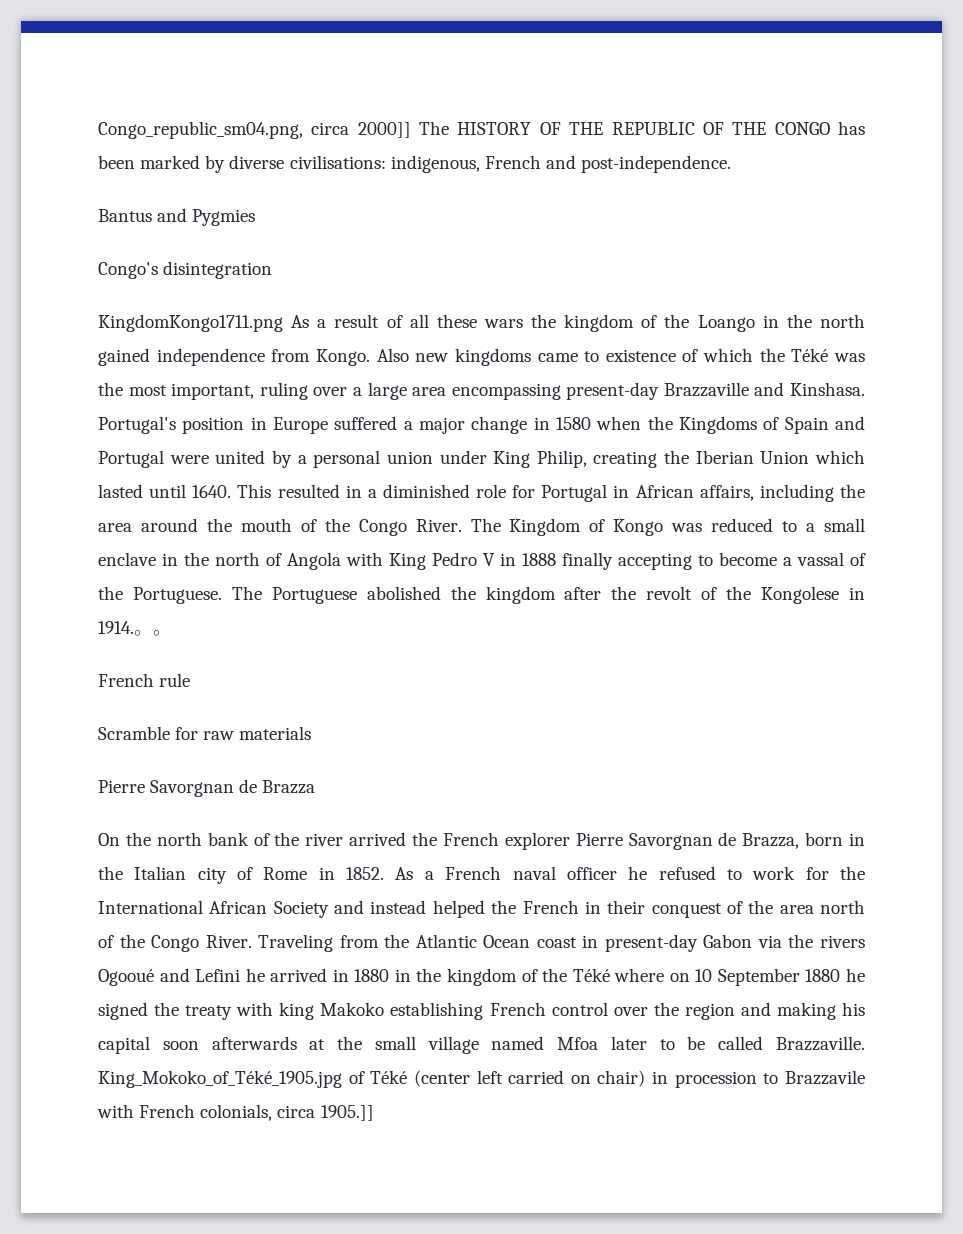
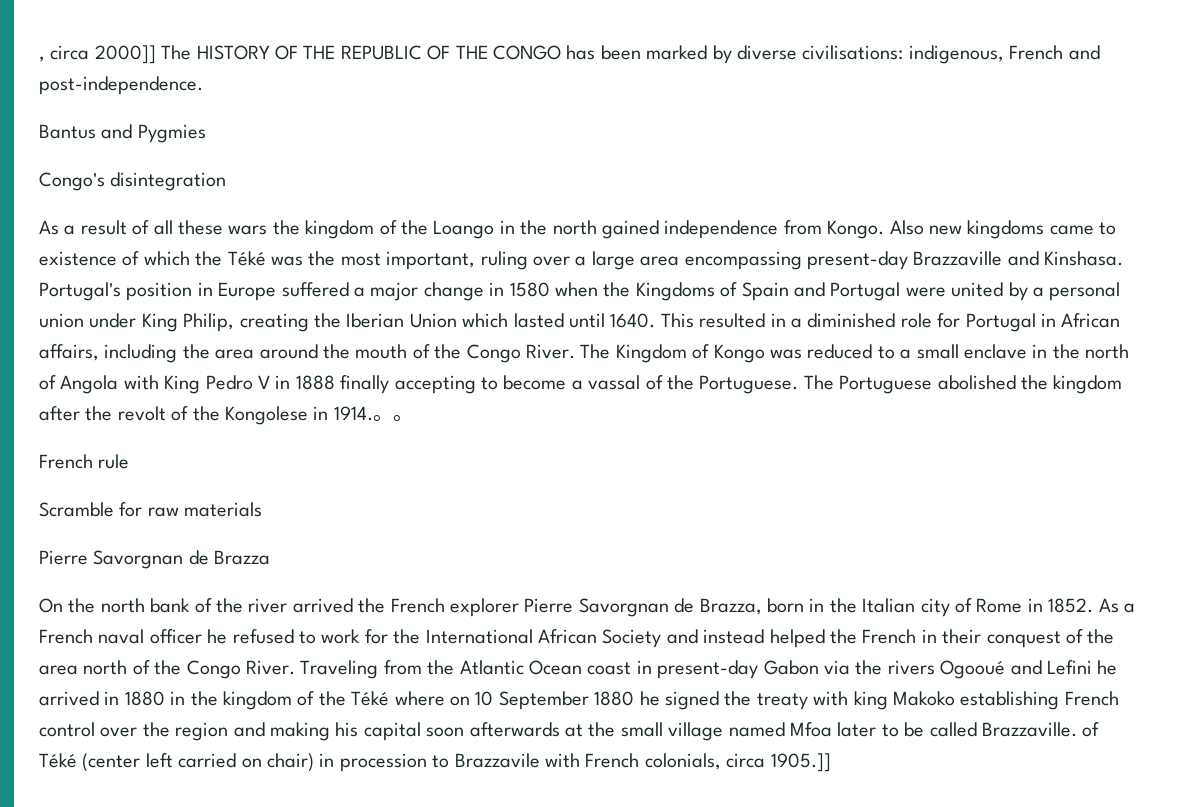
- Congo_republic_sm04.png, circa 2000]] The HISTORY OF THE REPUBLIC OF THE CONGO has been marked by diverse civilisations: indigenous, French and post-independence.
+ , circa 2000]] The HISTORY OF THE REPUBLIC OF THE CONGO has been marked by diverse civilisations: indigenous, French and post-independence.
- KingdomKongo1711.png As a result of all these wars the kingdom of the Loango in the north gained independence from Kongo.
+ As a result of all these wars the kingdom of the Loango in the north gained independence from Kongo.
- Traveling from the Atlantic Ocean coast in present-day Gabon via the rivers Ogooué and Lefini he arrived in 1880 in the kingdom of the Téké where on 10 September 1880 he signed the treaty with king Makoko establishing French control over the region and making his capital soon afterwards at the small village named Mfoa later to be called Brazzaville. King_Mokoko_of_Téké_1905.jpg of Téké (center left carried on chair) in procession to Brazzavile with French colonials, circa 1905.]]
+ Traveling from the Atlantic Ocean coast in present-day Gabon via the rivers Ogooué and Lefini he arrived in 1880 in the kingdom of the Téké where on 10 September 1880 he signed the treaty with king Makoko establishing French control over the region and making his capital soon afterwards at the small village named Mfoa later to be called Brazzaville. of Téké (center left carried on chair) in procession to Brazzavile with French colonials, circa 1905.]]

